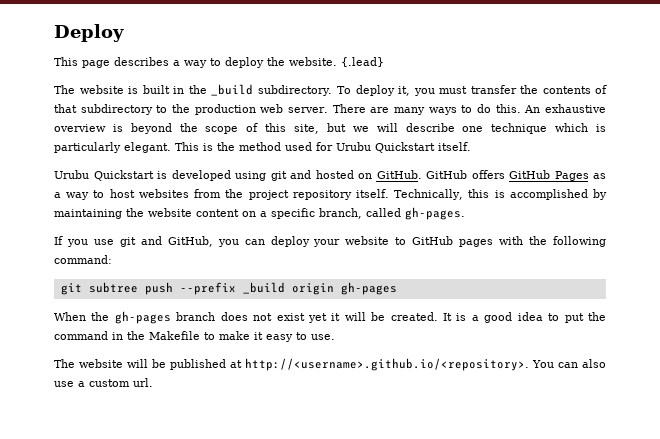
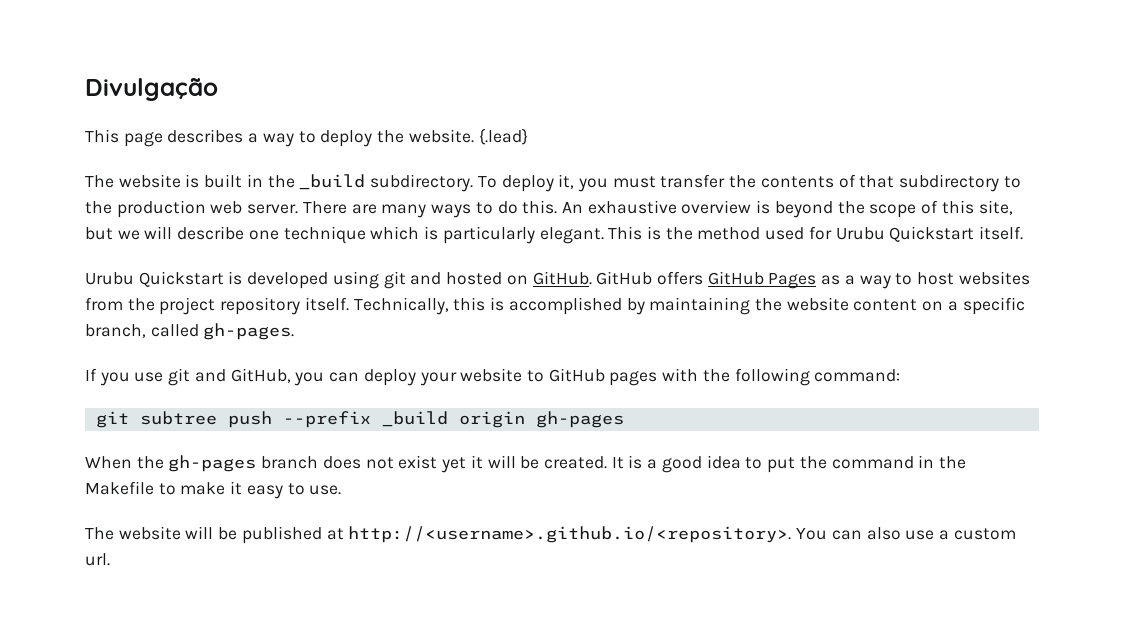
- Deploy
+ Divulgação

